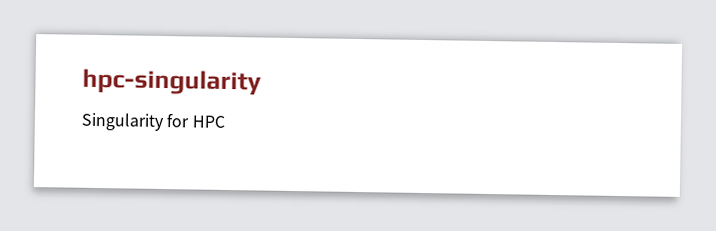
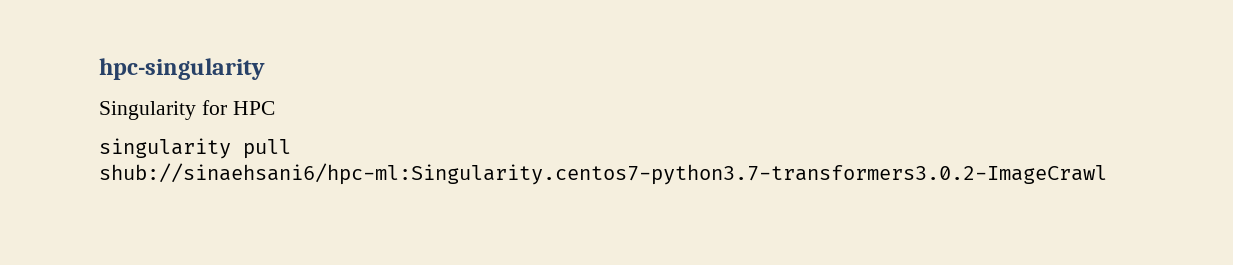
+ singularity pull shub://sinaehsani6/hpc-ml:Singularity.centos7-python3.7-transformers3.0.2-ImageCrawl

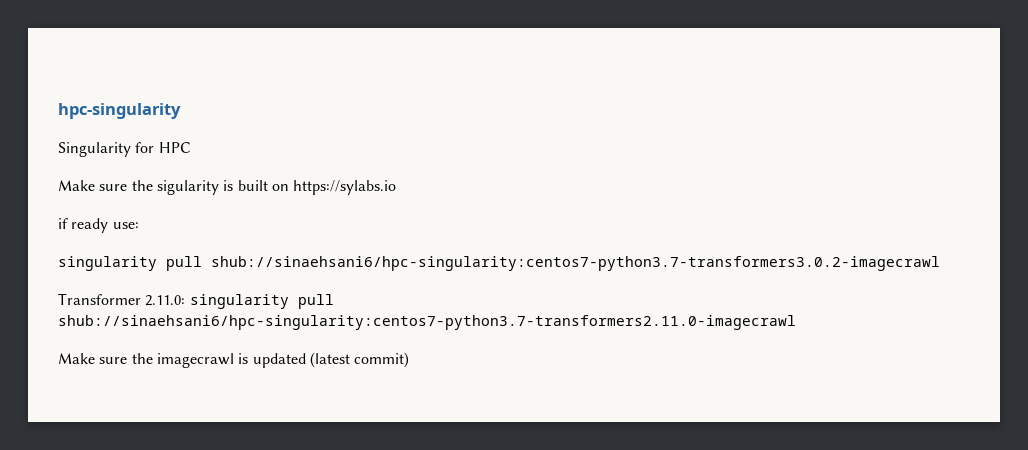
- singularity pull shub://sinaehsani6/hpc-ml:Singularity.centos7-python3.7-transformers3.0.2-ImageCrawl
+ Make sure the sigularity is built on https://sylabs.io
+ if ready use:
+ singularity pull shub://sinaehsani6/hpc-singularity:centos7-python3.7-transformers3.0.2-imagecrawl
+ Transformer 2.11.0: singularity pull shub://sinaehsani6/hpc-singularity:centos7-python3.7-transformers2.11.0-imagecrawl
+ Make sure the imagecrawl is updated (latest commit)

